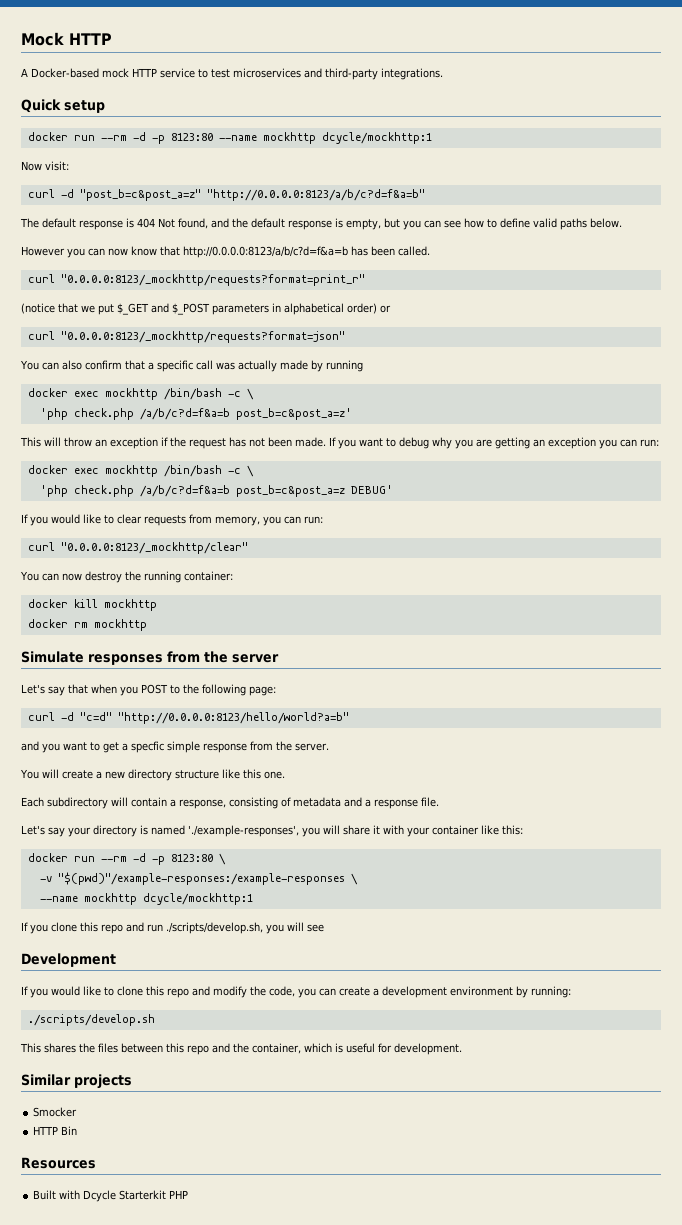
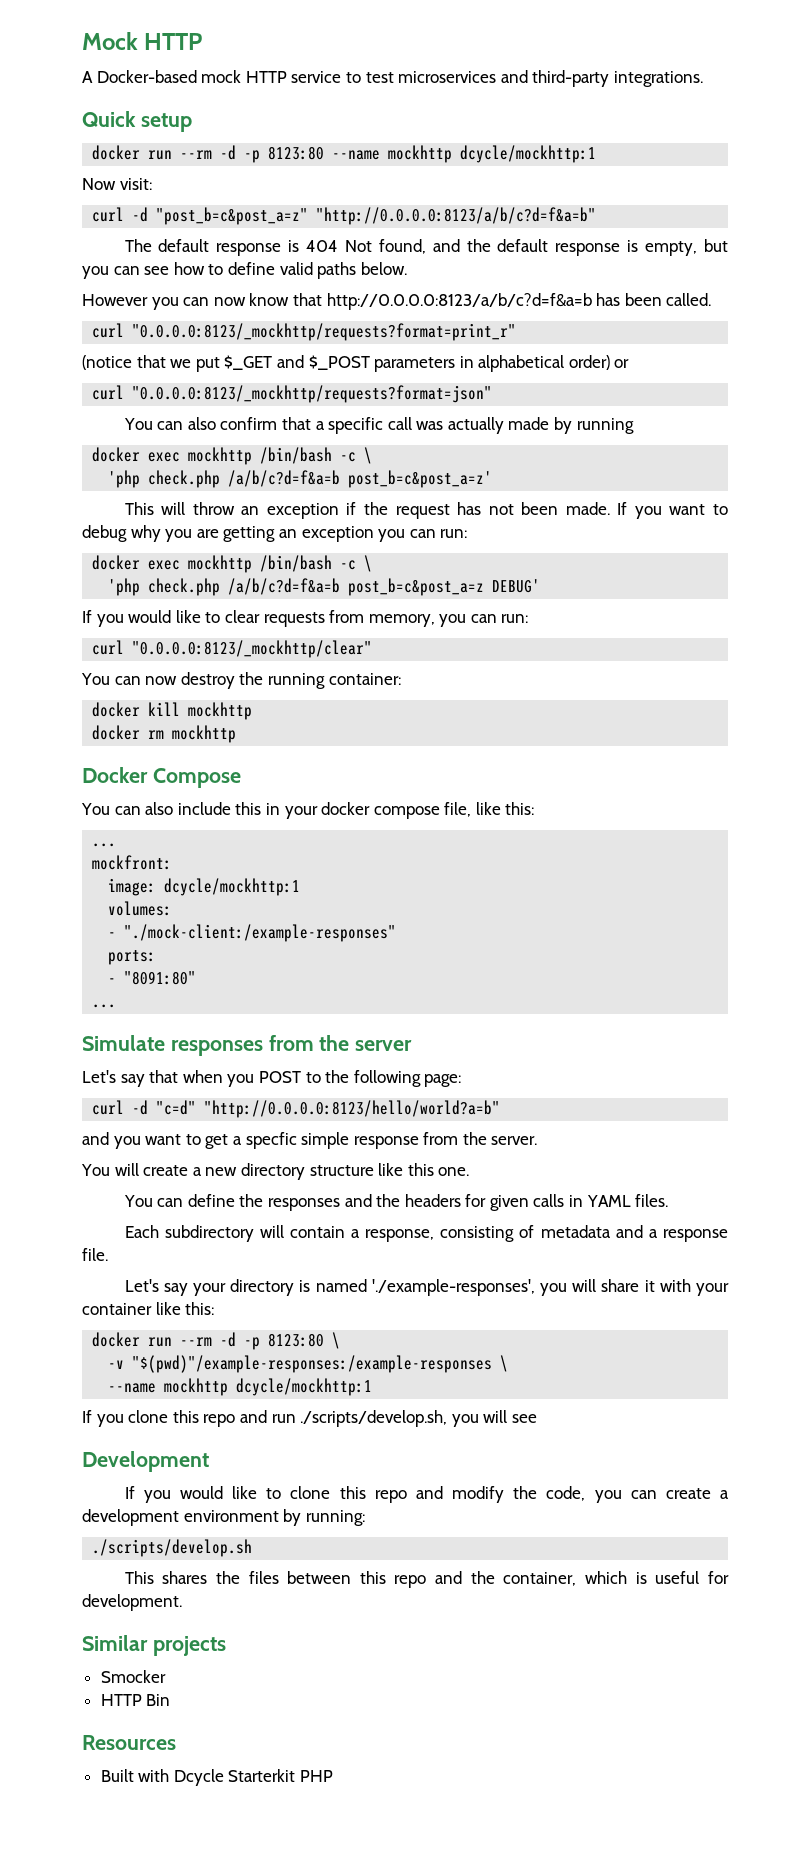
+ Docker Compose
+ You can also include this in your docker compose file, like this:
+ ...
+ mockfront:
+ image: dcycle/mockhttp:1
+ volumes:
+ - "./mock-client:/example-responses"
+ ports:
+ - "8091:80"
+ ...
+ You can define the responses and the headers for given calls in YAML files.

